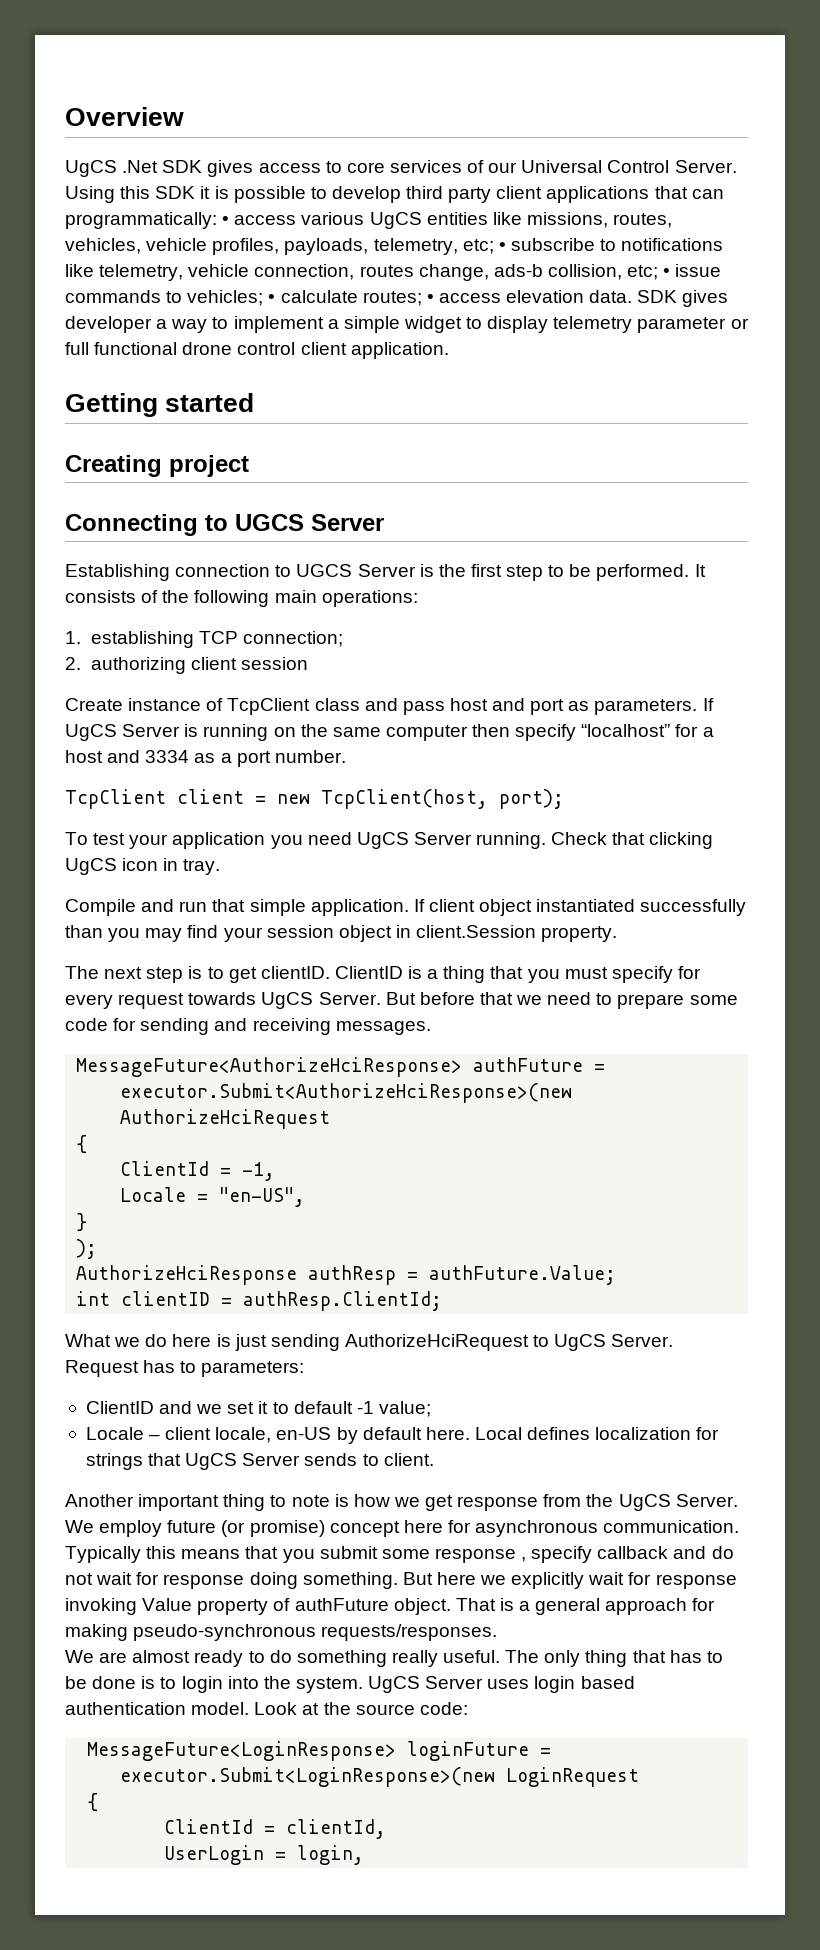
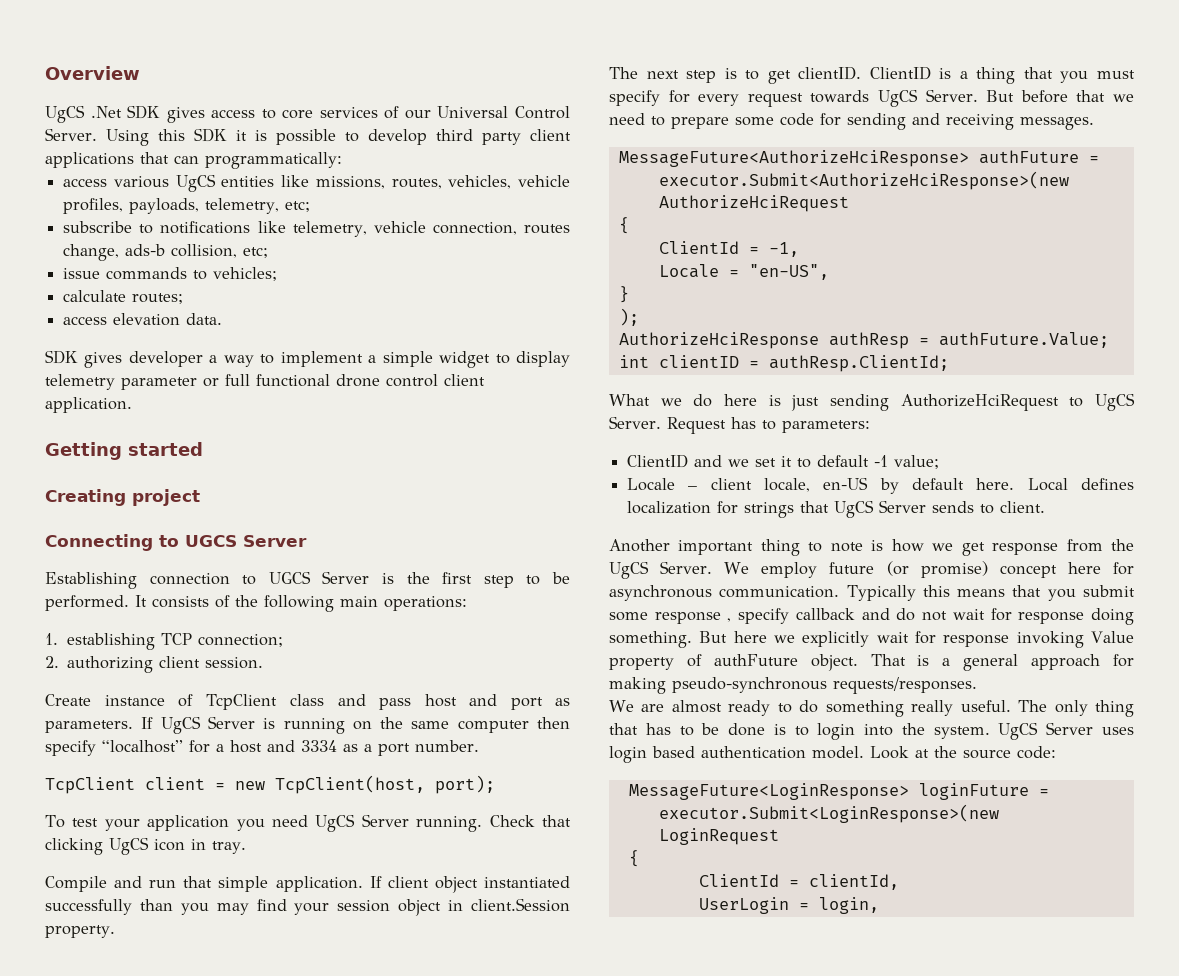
- Using this SDK it is possible to develop third party client applications that can programmatically: • access various UgCS entities like missions, routes, vehicles, vehicle profiles, payloads, telemetry, etc; • subscribe to notifications like telemetry, vehicle connection, routes change, ads-b collision, etc; • issue commands to vehicles; • calculate routes; • access elevation data. SDK gives developer a way to implement a simple widget to display telemetry parameter or full functional drone control client application.
+ Using this SDK it is possible to develop third party client applications that can programmatically:
+ access various UgCS entities like missions, routes, vehicles, vehicle profiles, payloads, telemetry, etc;
+ subscribe to notifications like telemetry, vehicle connection, routes change, ads-b collision, etc;
+ issue commands to vehicles;
+ calculate routes;
+ access elevation data.
+ SDK gives developer a way to implement a simple widget to display telemetry parameter or full functional drone control client application.
- 2. authorizing client session
+ 2. authorizing client session.

